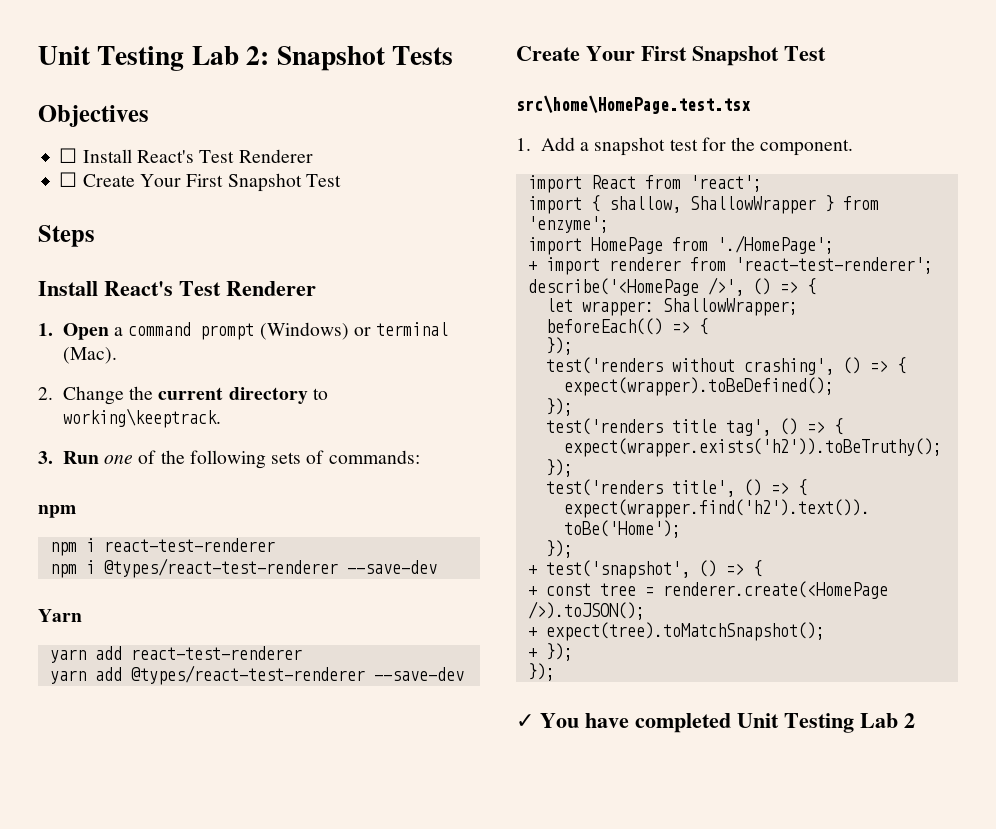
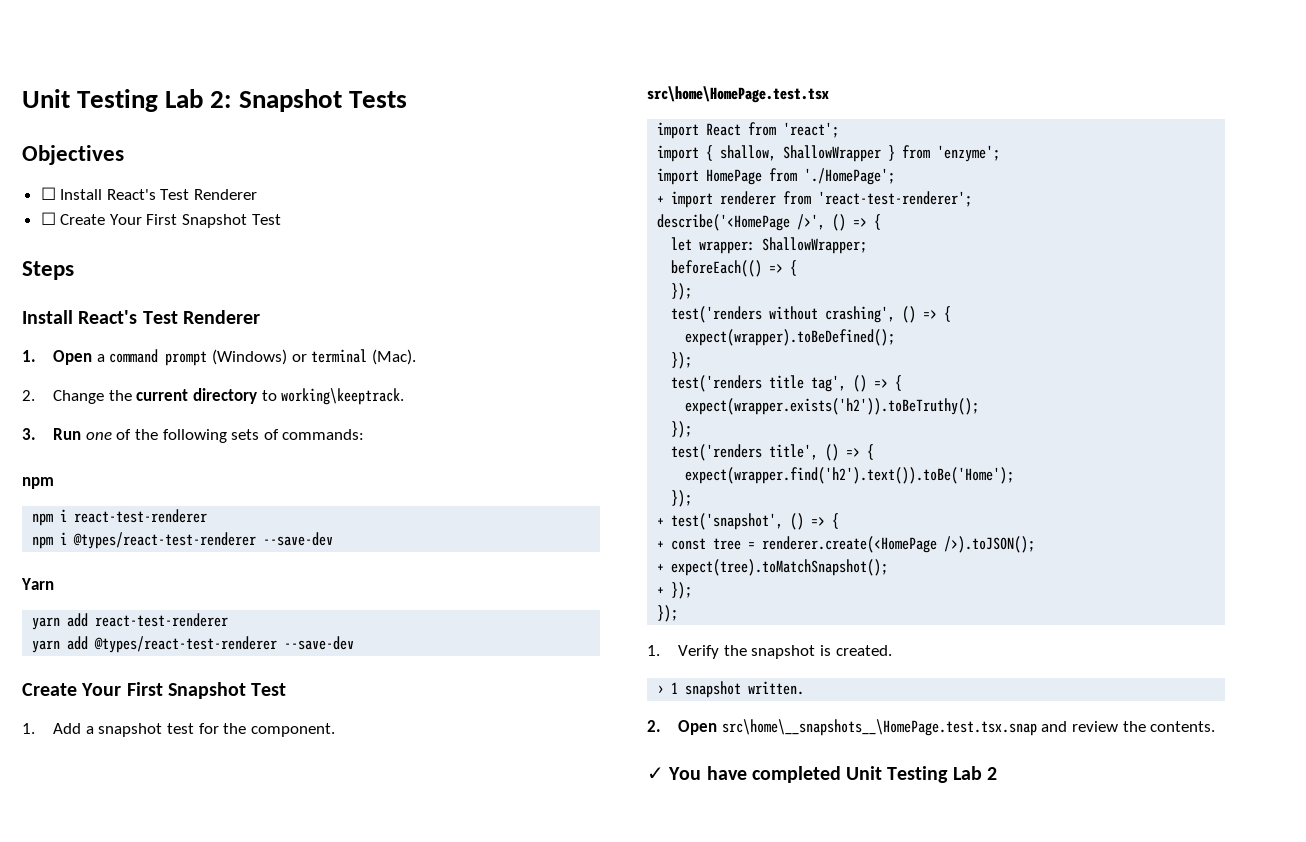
- src\home\HomePage.test.tsx
+ src\home\HomePage.test.tsx
+ 1. Verify the snapshot is created.
+ › 1 snapshot written.
+ 2. Open src\home\__snapshots__\HomePage.test.tsx.snap and review the contents.

